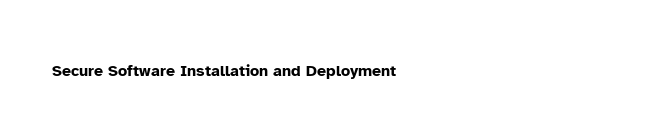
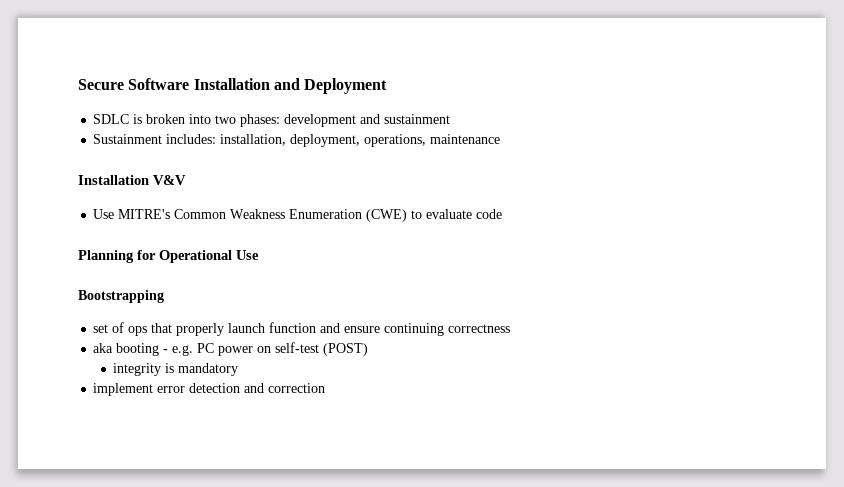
+ SDLC is broken into two phases: development and sustainment
+ Sustainment includes: installation, deployment, operations, maintenance
+ Installation V&V
+ Use MITRE's Common Weakness Enumeration (CWE) to evaluate code
+ Planning for Operational Use
+ Bootstrapping
+ set of ops that properly launch function and ensure continuing correctness
+ aka booting - e.g. PC power on self-test (POST)
+ integrity is mandatory
+ implement error detection and correction

